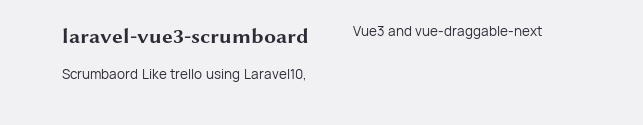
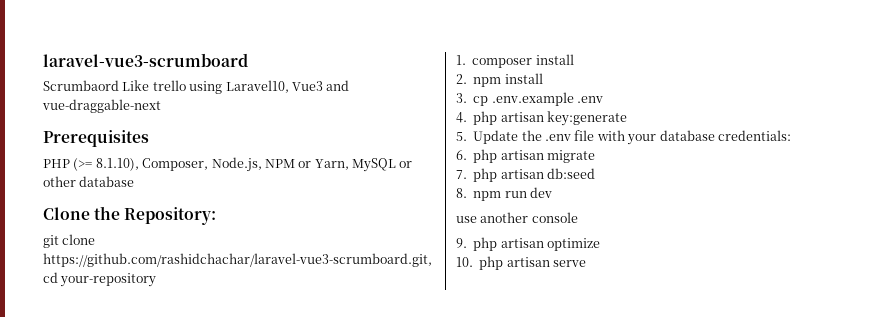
+ Prerequisites
+ PHP (>= 8.1.10), Composer, Node.js, NPM or Yarn, MySQL or other database
+ Clone the Repository:
+ git clone https://github.com/rashidchachar/laravel-vue3-scrumboard.git, cd your-repository
+ 1. composer install
+ 2. npm install
+ 3. cp .env.example .env
+ 4. php artisan key:generate
+ 5. Update the .env file with your database credentials:
+ 6. php artisan migrate
+ 7. php artisan db:seed
+ 8. npm run dev
+ use another console
+ 9. php artisan optimize
+ 10. php artisan serve

